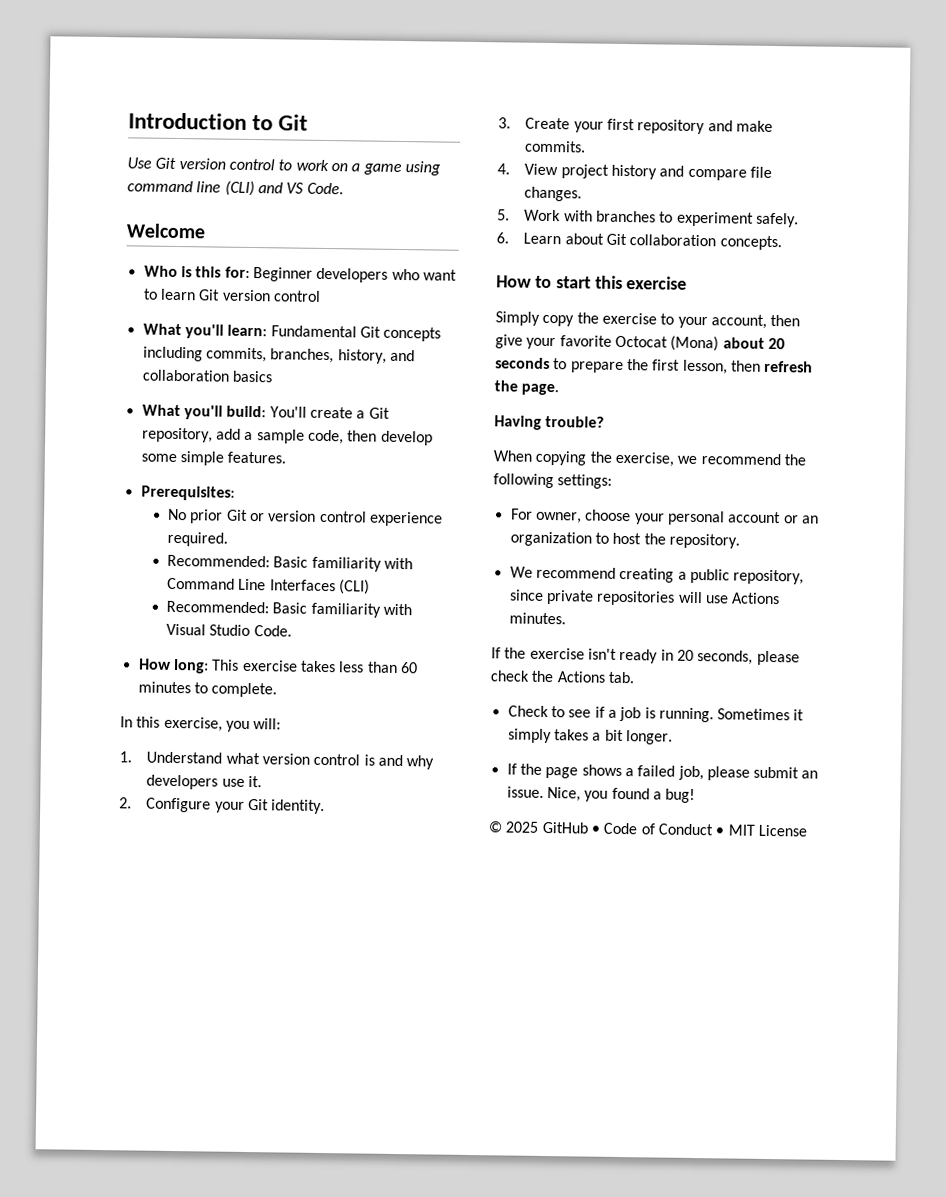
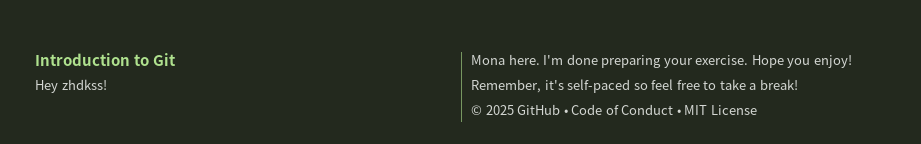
- Use Git version control to work on a game using command line (CLI) and VS Code.
- Welcome
- Who is this for: Beginner developers who want to learn Git version control
- What you'll learn: Fundamental Git concepts including commits, branches, history, and collaboration basics
- What you'll build: You'll create a Git repository, add a sample code, then develop some simple features.
- Prerequisites:
- No prior Git or version control experience required.
- Recommended: Basic familiarity with Command Line Interfaces (CLI)
- Recommended: Basic familiarity with Visual Studio Code.
- How long: This exercise takes less than 60 minutes to complete.
- In this exercise, you will:
- 1. Understand what version control is and why developers use it.
- 2. Configure your Git identity.
- 3. Create your first repository and make commits.
- 4. View project history and compare file changes.
- 5. Work with branches to experiment safely.
- 6. Learn about Git collaboration concepts.
- How to start this exercise
- Simply copy the exercise to your account, then give your favorite Octocat (Mona) about 20 seconds to prepare the first lesson, then refresh the page.
- Having trouble?
- When copying the exercise, we recommend the following settings:
- For owner, choose your personal account or an organization to host the repository.
- We recommend creating a public repository, since private repositories will use Actions minutes.
- If the exercise isn't ready in 20 seconds, please check the Actions tab.
- Check to see if a job is running. Sometimes it simply takes a bit longer.
- If the page shows a failed job, please submit an issue. Nice, you found a bug!
+ Hey zhdkss!
+ Mona here. I'm done preparing your exercise. Hope you enjoy!
+ Remember, it's self-paced so feel free to take a break!

